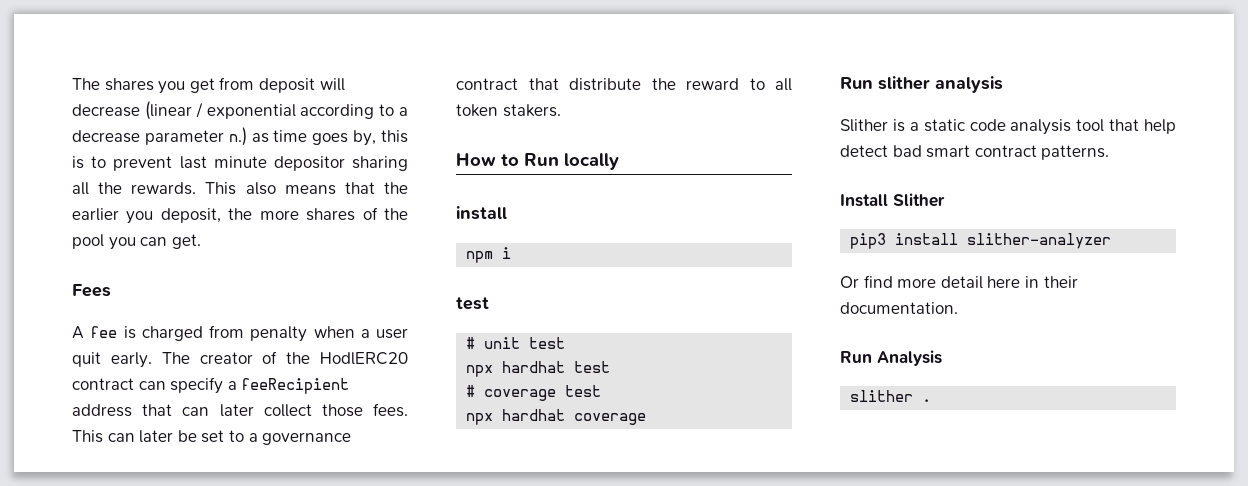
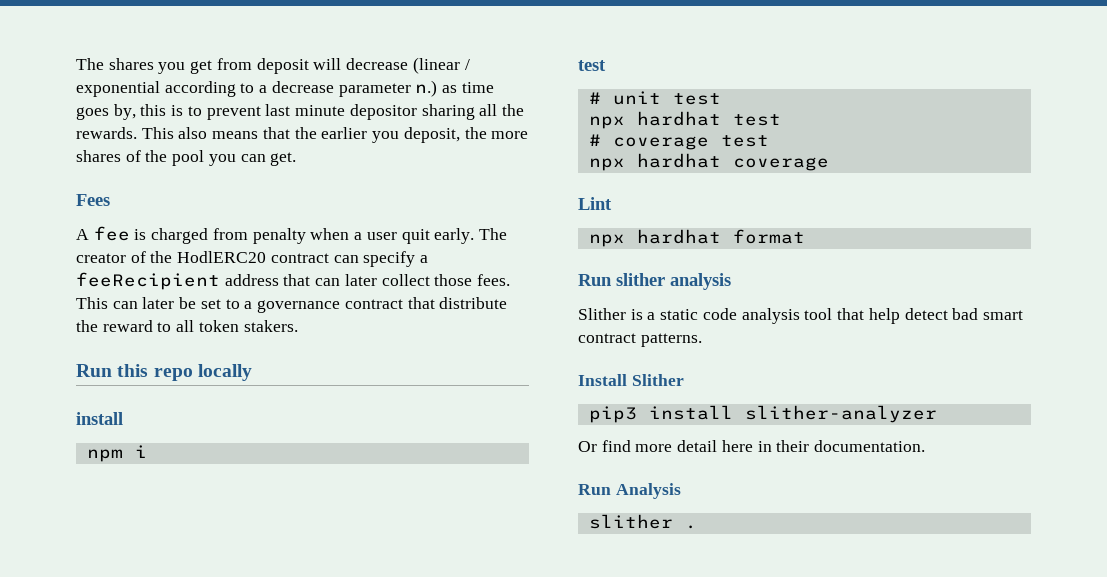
- How to Run locally
+ Run this repo locally
+ Lint
+ npx hardhat format

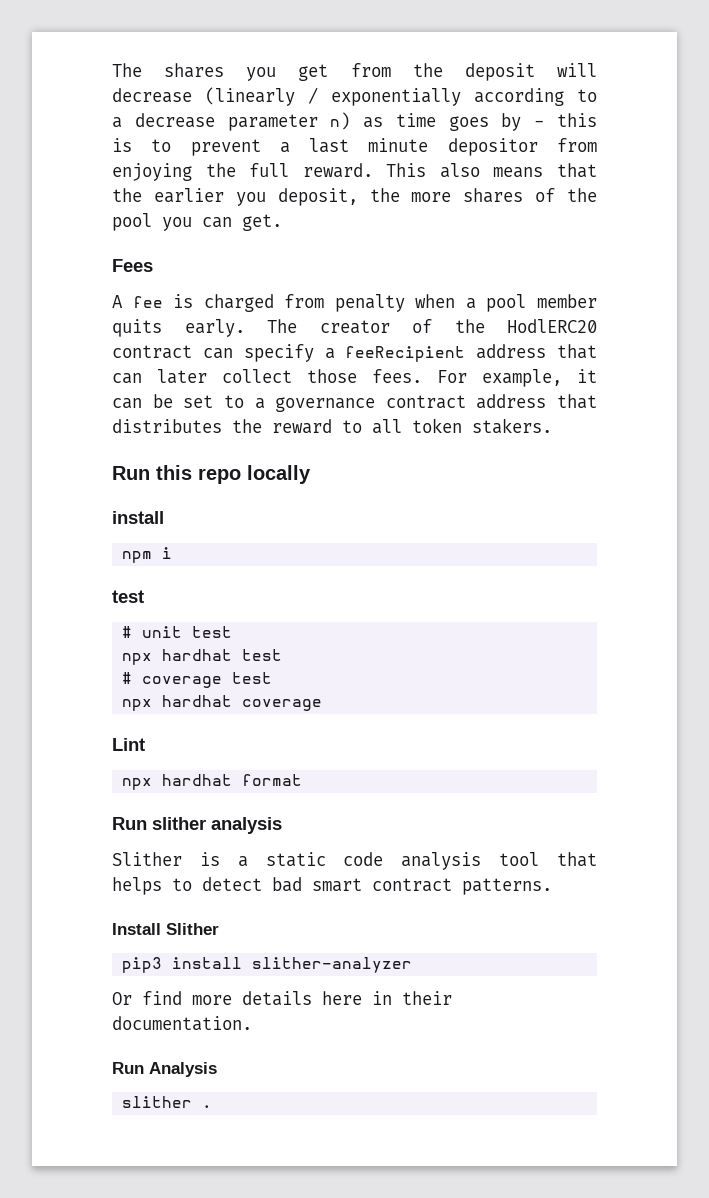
- The shares you get from deposit will decrease (linear / exponential according to a decrease parameter n.) as time goes by, this is to prevent last minute depositor sharing all the rewards.
+ The shares you get from the deposit will decrease (linearly / exponentially according to a decrease parameter n) as time goes by - this is to prevent a last minute depositor from enjoying the full reward.
- A fee is charged from penalty when a user quit early.
+ A fee is charged from penalty when a pool member quits early.
- This can later be set to a governance contract that distribute the reward to all token stakers.
+ For example, it can be set to a governance contract address that distributes the reward to all token stakers.
- Slither is a static code analysis tool that help detect bad smart contract patterns.
+ Slither is a static code analysis tool that helps to detect bad smart contract patterns.
- Or find more detail here in their documentation.
+ Or find more details here in their documentation.

